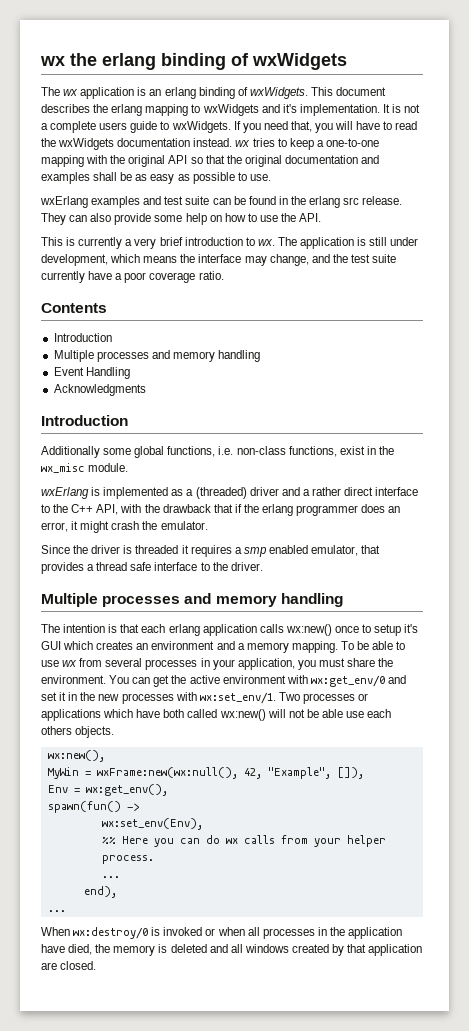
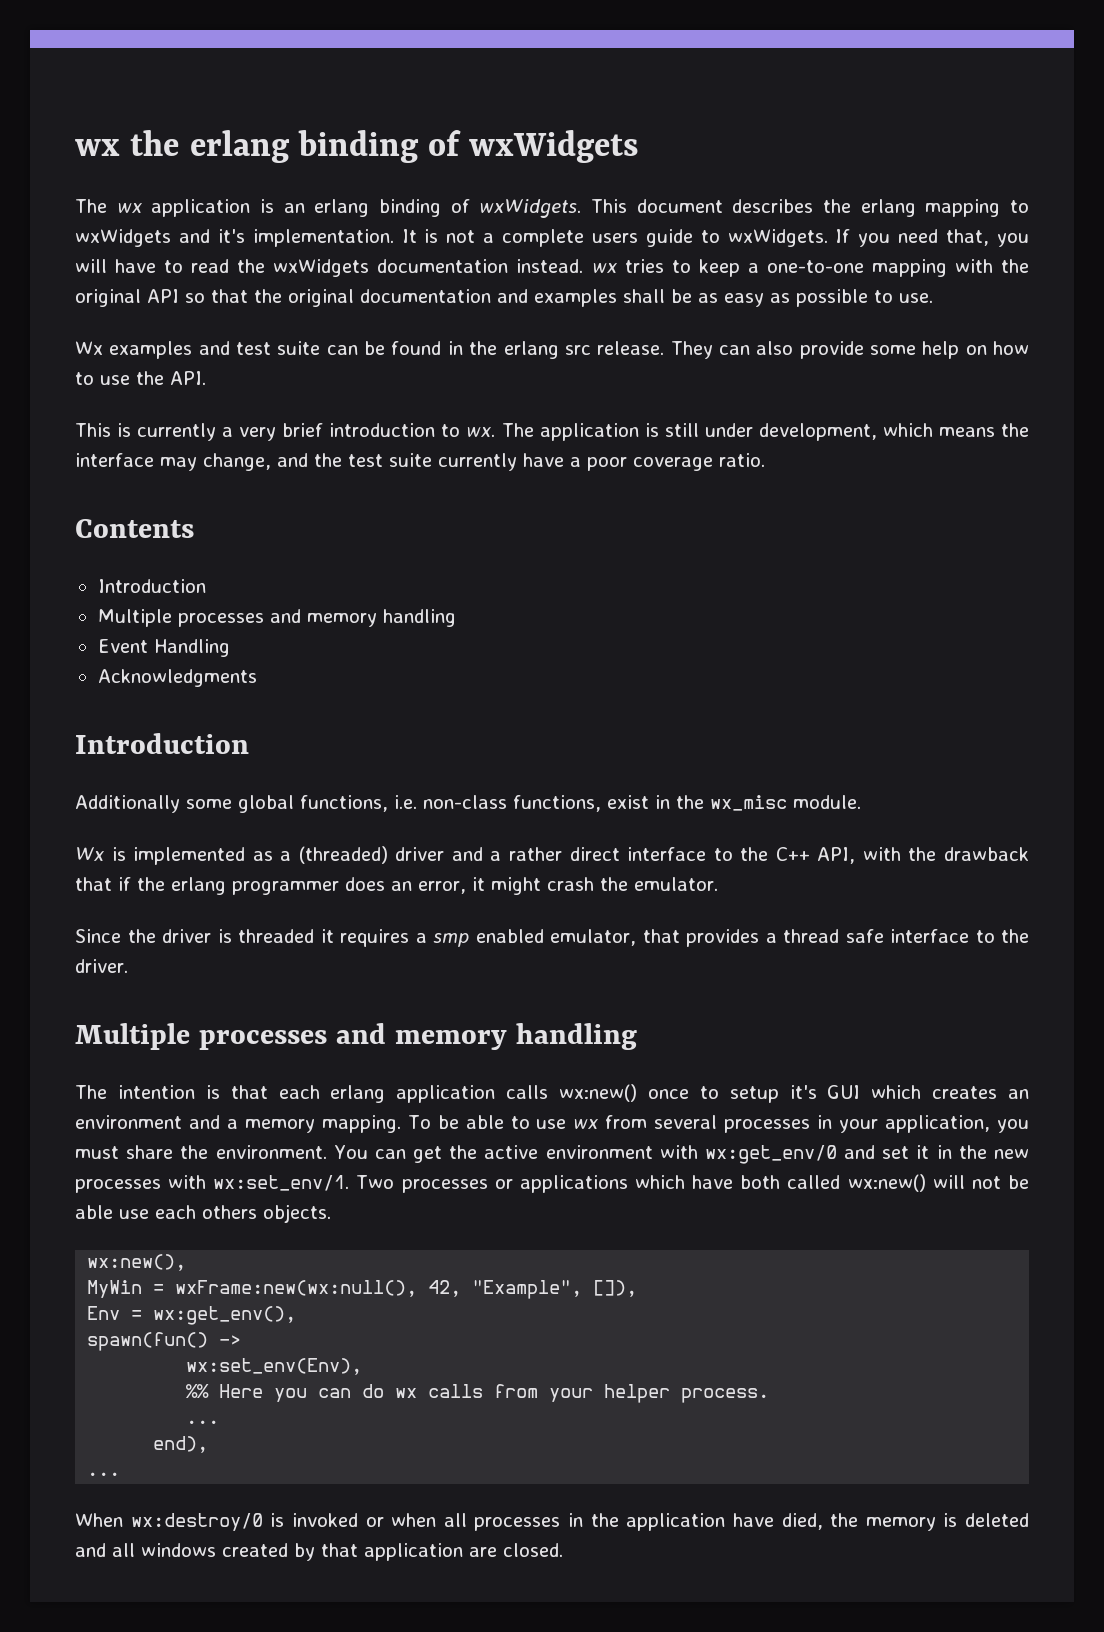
- wxErlang examples and test suite can be found in the erlang src release.
+ Wx examples and test suite can be found in the erlang src release.
- wxErlang is implemented as a (threaded) driver and a rather direct interface to the C++ API, with the drawback that if the erlang programmer does an error, it might crash the emulator.
+ Wx is implemented as a (threaded) driver and a rather direct interface to the C++ API, with the drawback that if the erlang programmer does an error, it might crash the emulator.

